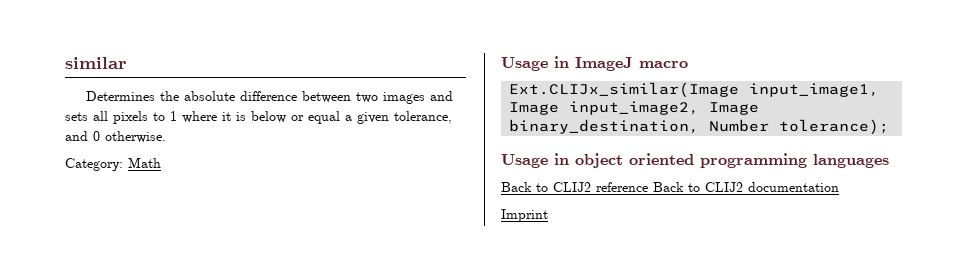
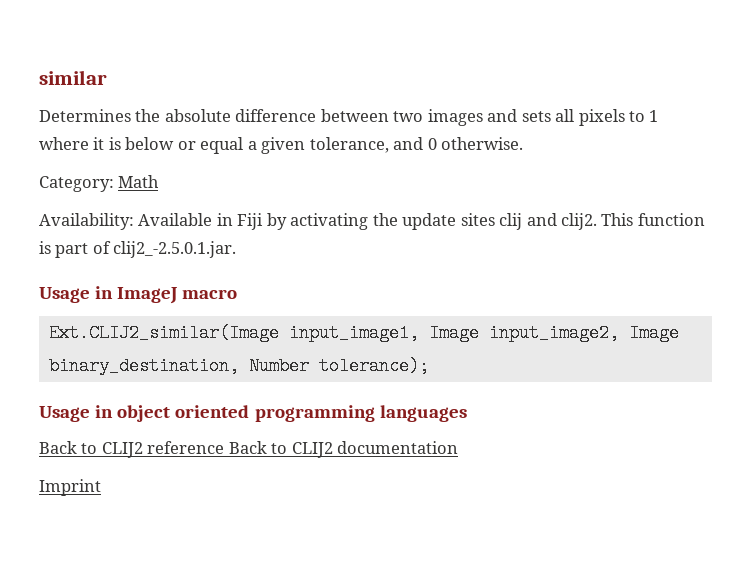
+ Availability: Available in Fiji by activating the update sites clij and clij2. This function is part of clij2_-2.5.0.1.jar.
- Ext.CLIJx_similar(Image input_image1, Image input_image2, Image binary_destination, Number tolerance);
+ Ext.CLIJ2_similar(Image input_image1, Image input_image2, Image binary_destination, Number tolerance);

